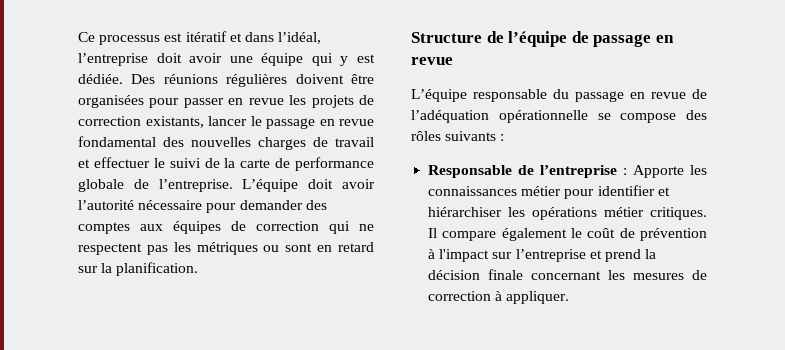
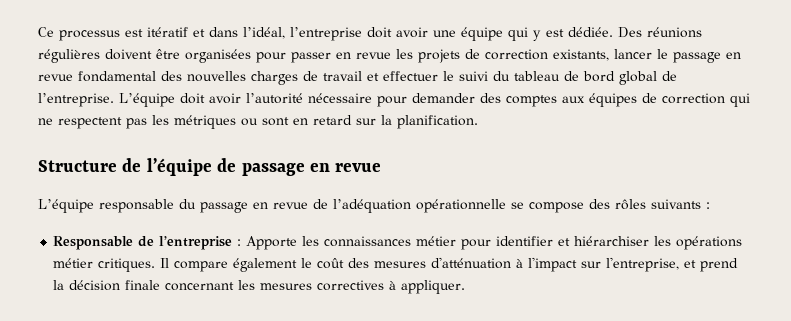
- Des réunions régulières doivent être organisées pour passer en revue les projets de correction existants, lancer le passage en revue fondamental des nouvelles charges de travail et effectuer le suivi de la carte de performance globale de l’entreprise.
+ Des réunions régulières doivent être organisées pour passer en revue les projets de correction existants, lancer le passage en revue fondamental des nouvelles charges de travail et effectuer le suivi du tableau de bord global de l’entreprise.
- Il compare également le coût de prévention à l'impact sur l’entreprise et prend la décision finale concernant les mesures de correction à appliquer.
+ Il compare également le coût des mesures d'atténuation à l'impact sur l'entreprise, et prend la décision finale concernant les mesures correctives à appliquer.

